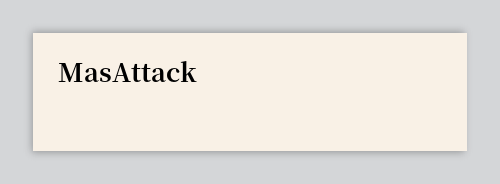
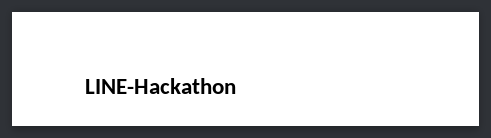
- MasAttack
+ LINE-Hackathon

